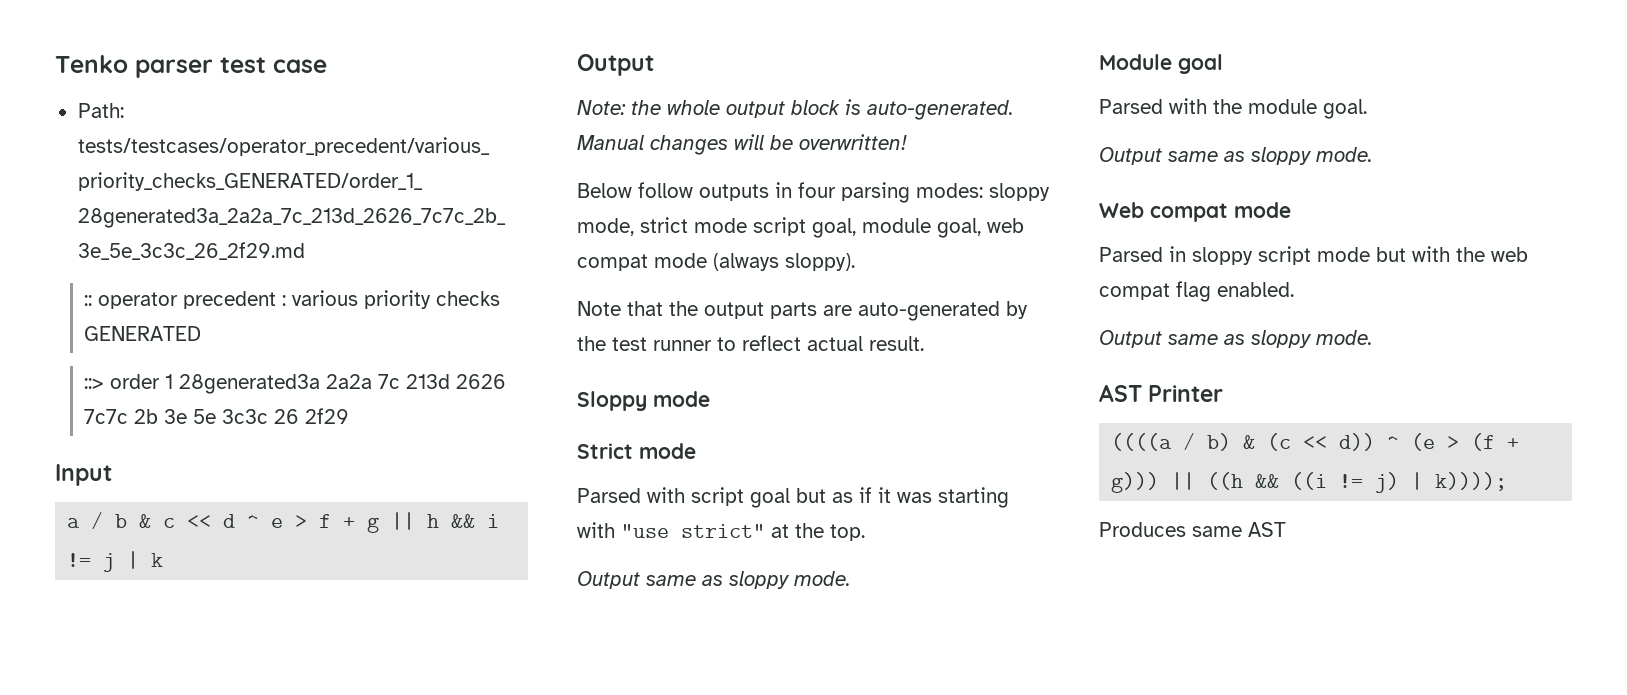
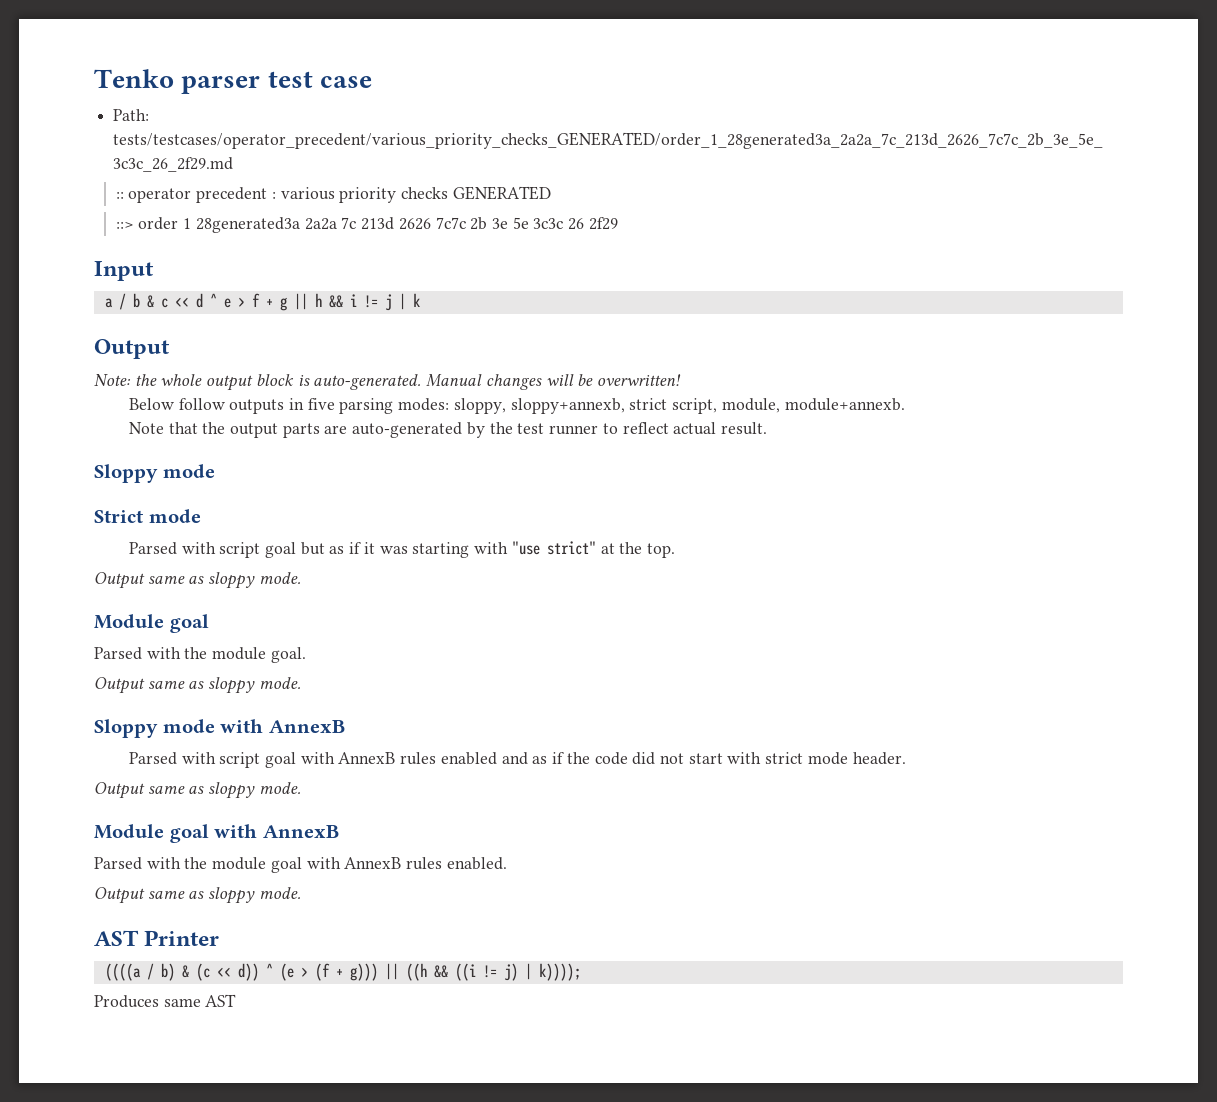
- Below follow outputs in four parsing modes: sloppy mode, strict mode script goal, module goal, web compat mode (always sloppy).
+ Below follow outputs in five parsing modes: sloppy, sloppy+annexb, strict script, module, module+annexb.
- Web compat mode
- Parsed in sloppy script mode but with the web compat flag enabled.
+ Sloppy mode with AnnexB
+ Parsed with script goal with AnnexB rules enabled and as if the code did not start with strict mode header.
+ Output same as sloppy mode.
+ Module goal with AnnexB
+ Parsed with the module goal with AnnexB rules enabled.

